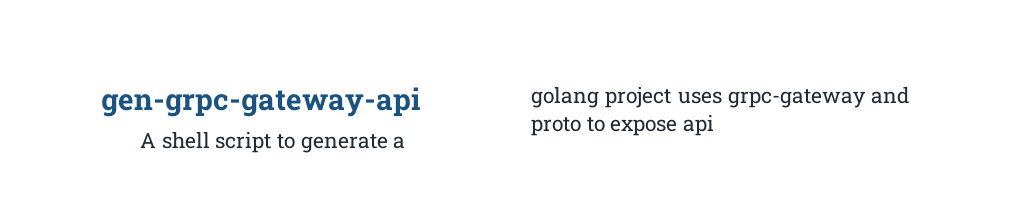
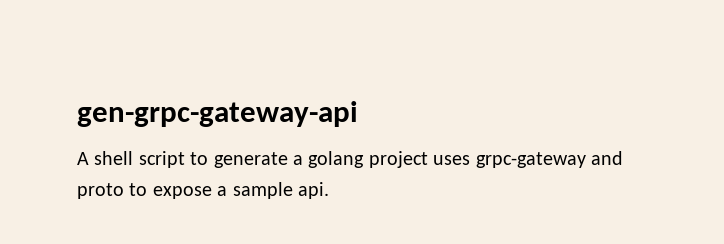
- A shell script to generate a golang project uses grpc-gateway and proto to expose api
+ A shell script to generate a golang project uses grpc-gateway and proto to expose a sample api.

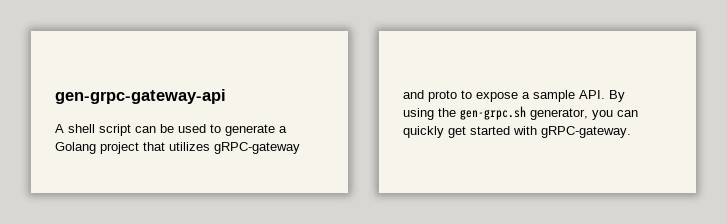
- A shell script to generate a golang project uses grpc-gateway and proto to expose a sample api.
+ A shell script can be used to generate a Golang project that utilizes gRPC-gateway and proto to expose a sample API. By using the gen-grpc.sh generator, you can quickly get started with gRPC-gateway.

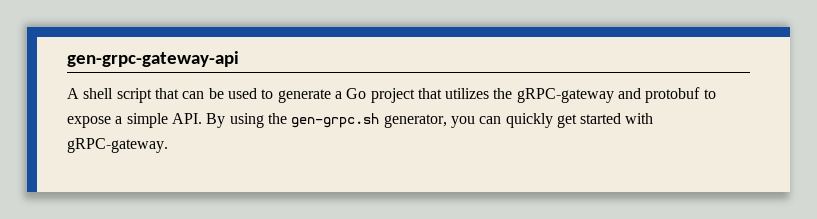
- A shell script can be used to generate a Golang project that utilizes gRPC-gateway and proto to expose a sample API. By using the gen-grpc.sh generator, you can quickly get started with gRPC-gateway.
+ A shell script that can be used to generate a Go project that utilizes the gRPC-gateway and protobuf to expose a simple API. By using the gen-grpc.sh generator, you can quickly get started with gRPC-gateway.

